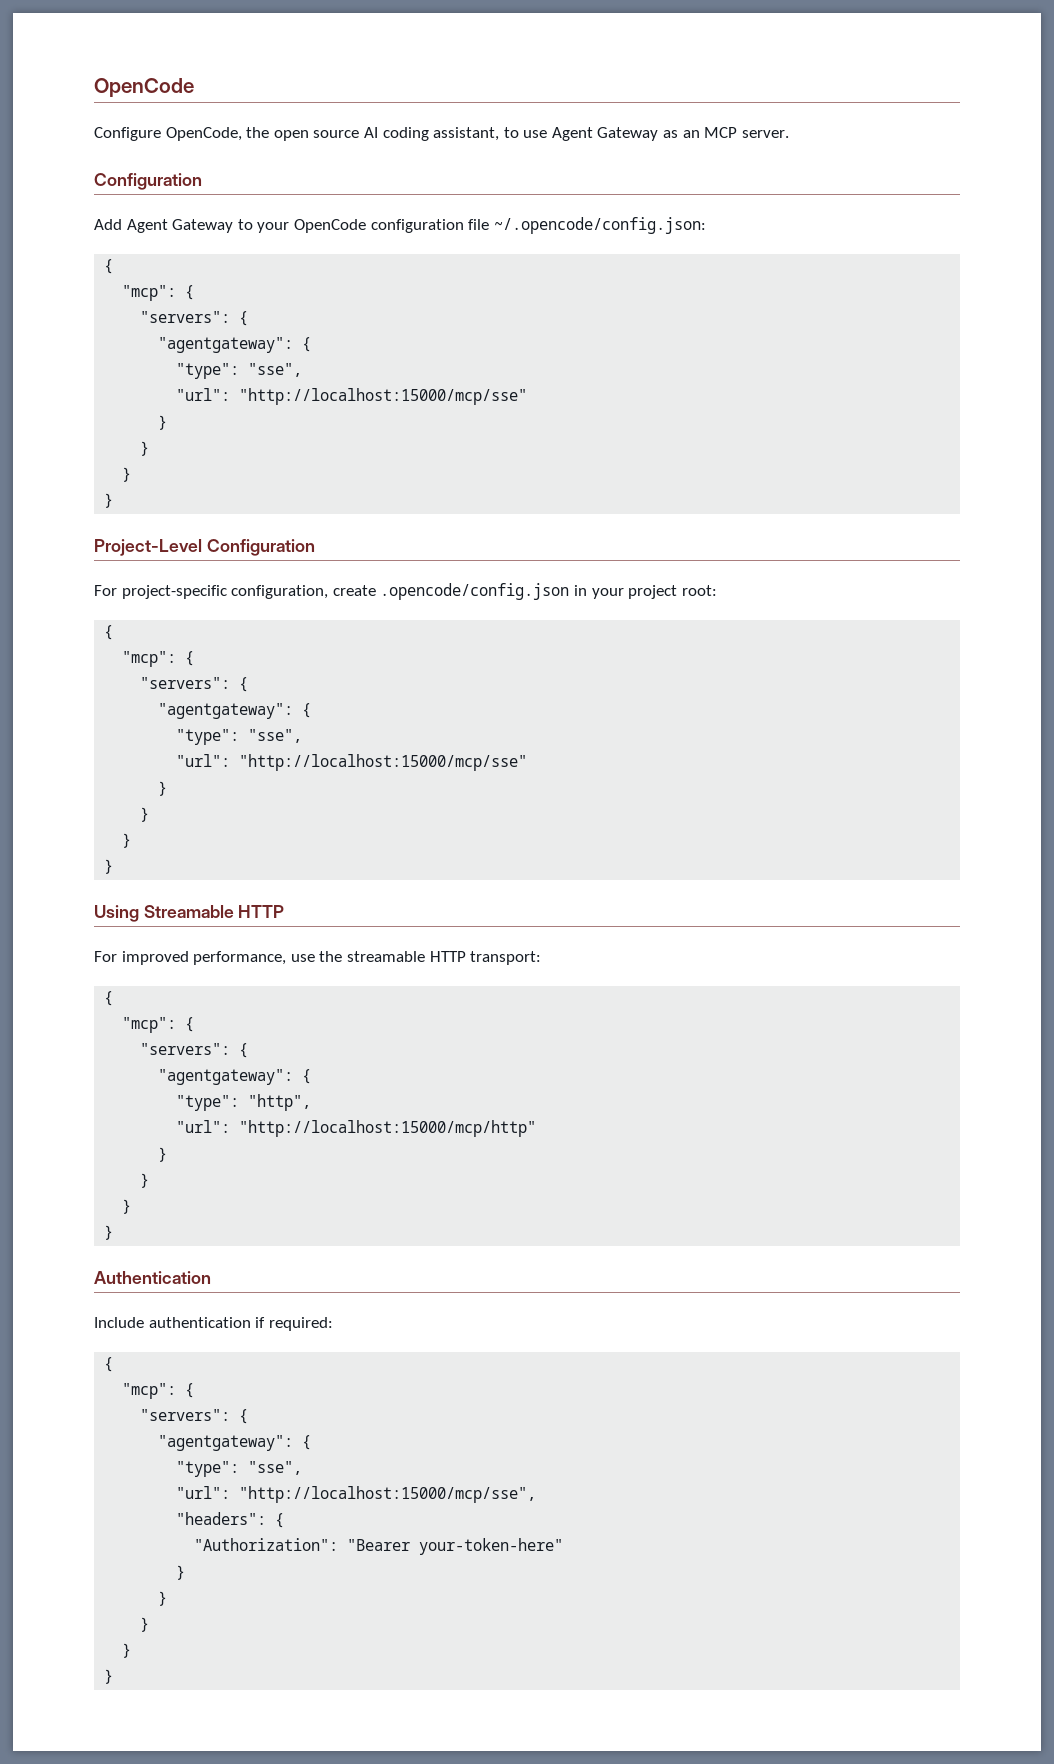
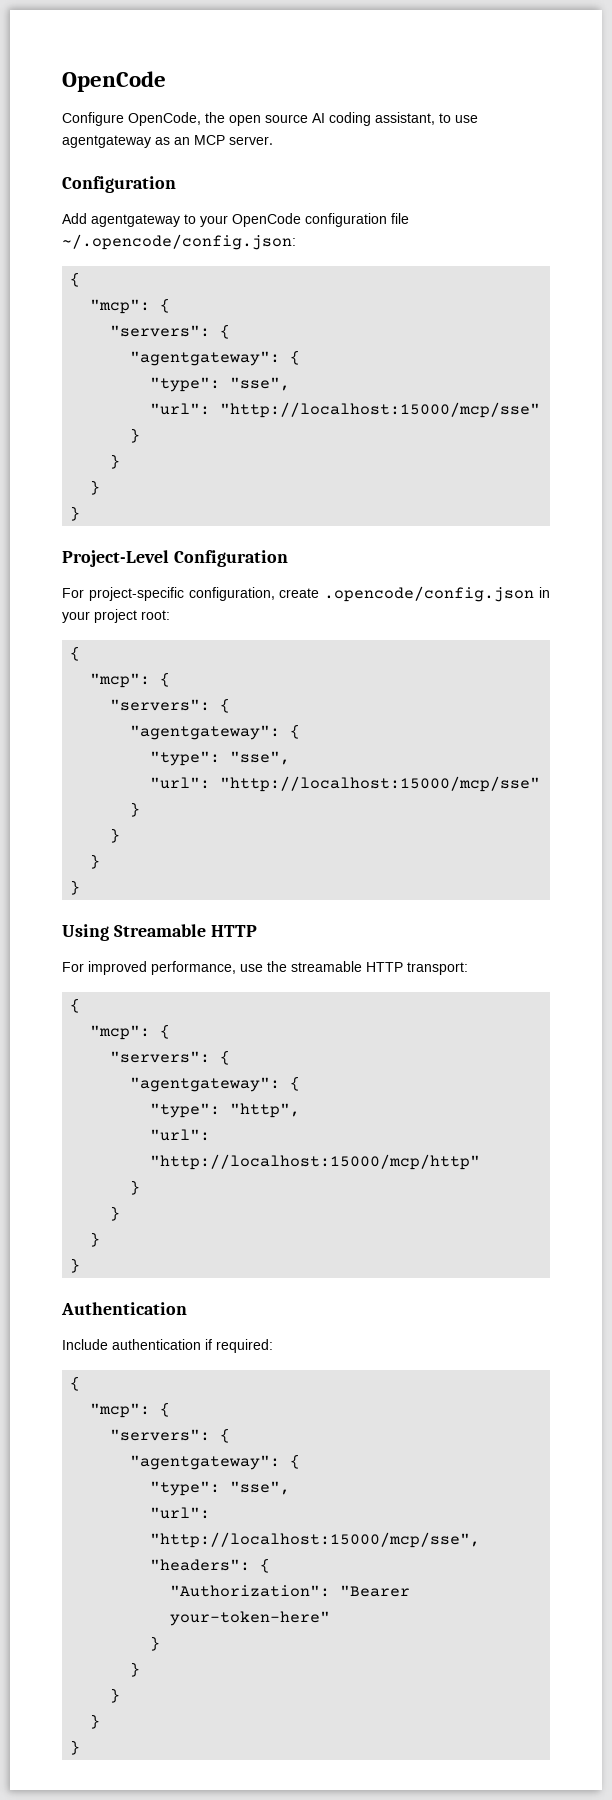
- Configure OpenCode, the open source AI coding assistant, to use Agent Gateway as an MCP server.
+ Configure OpenCode, the open source AI coding assistant, to use agentgateway as an MCP server.
- Add Agent Gateway to your OpenCode configuration file ~/.opencode/config.json:
+ Add agentgateway to your OpenCode configuration file ~/.opencode/config.json:

